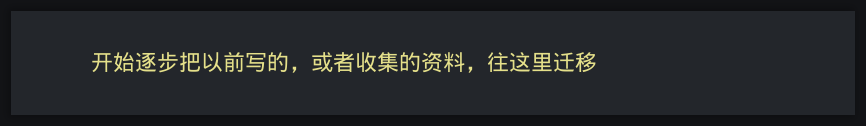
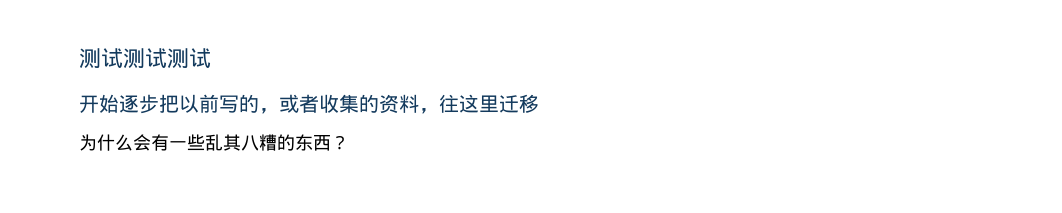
+ 测试测试测试
+ 为什么会有一些乱其八糟的东西？

